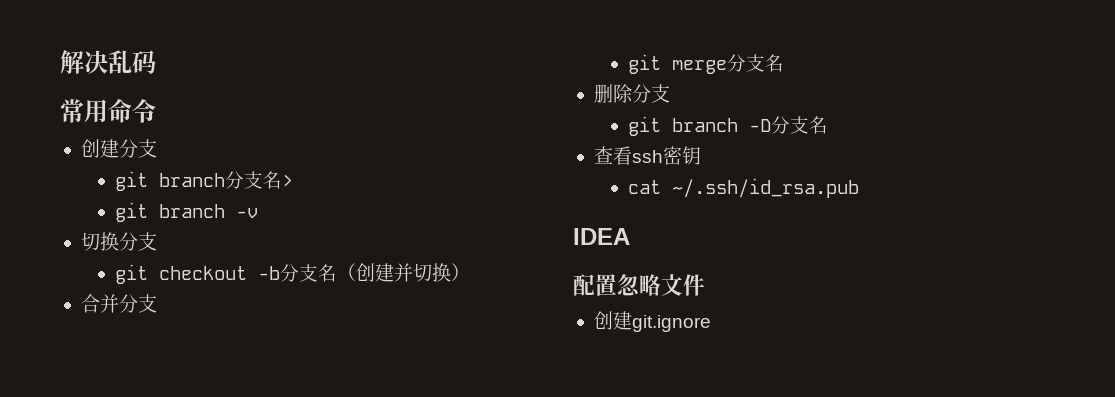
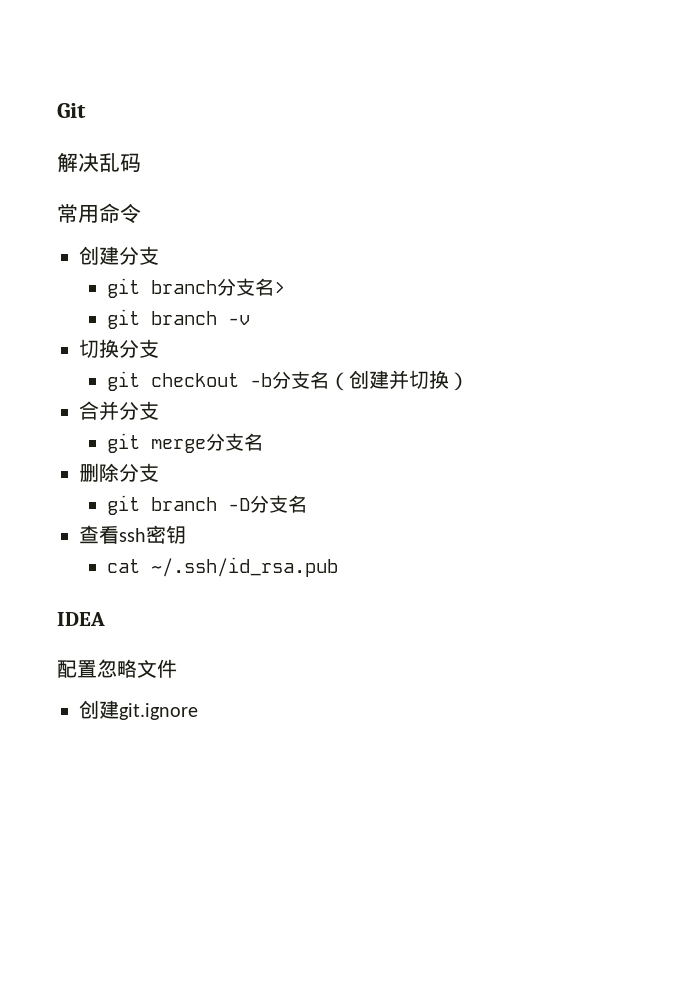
+ Git

